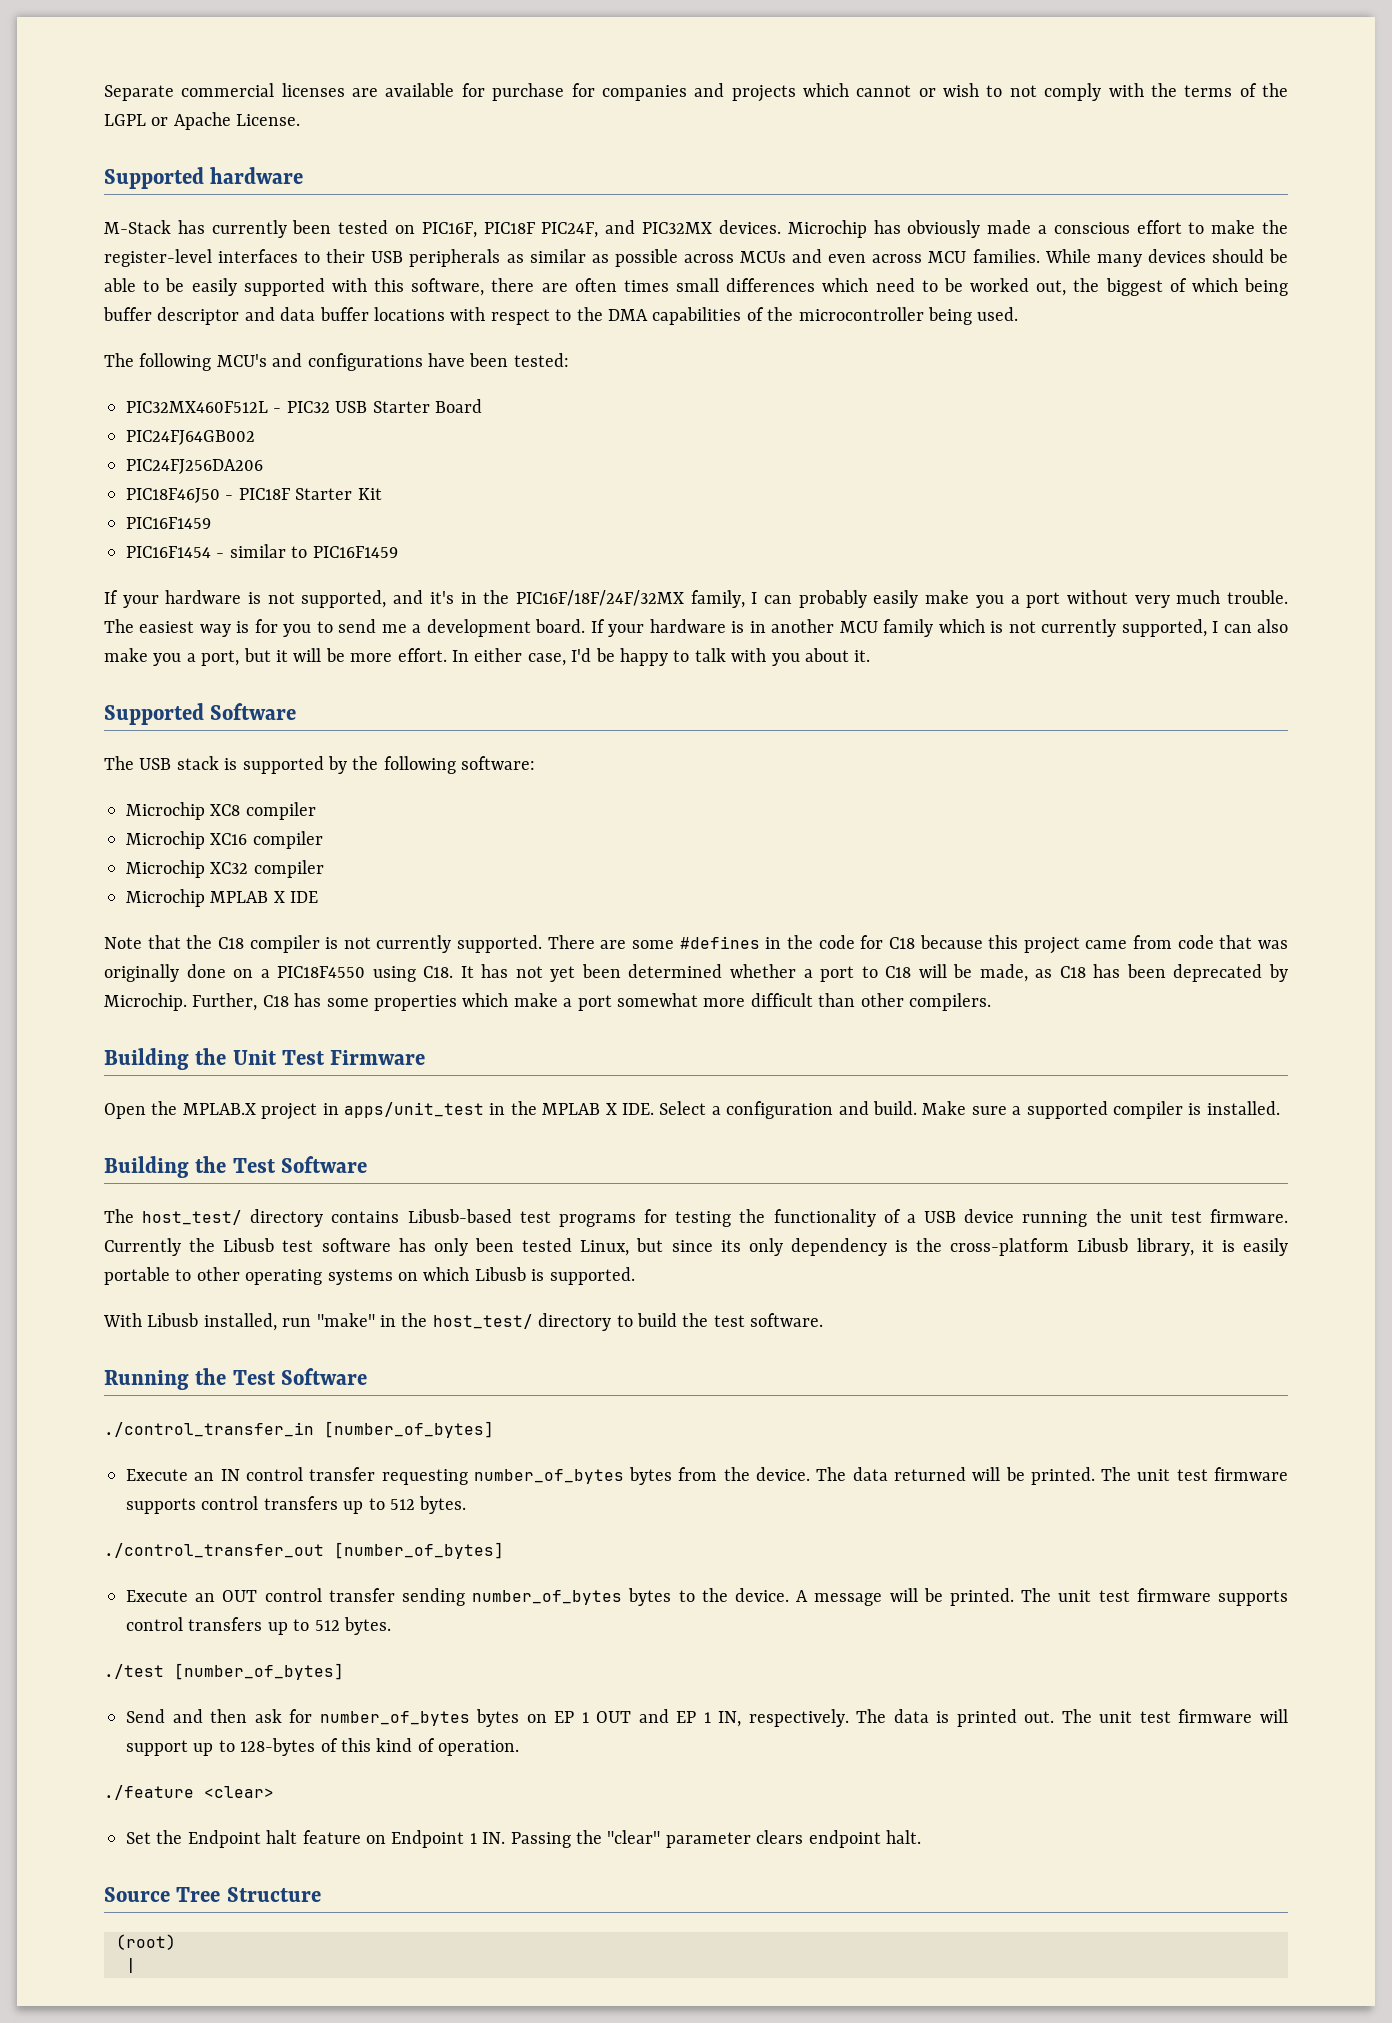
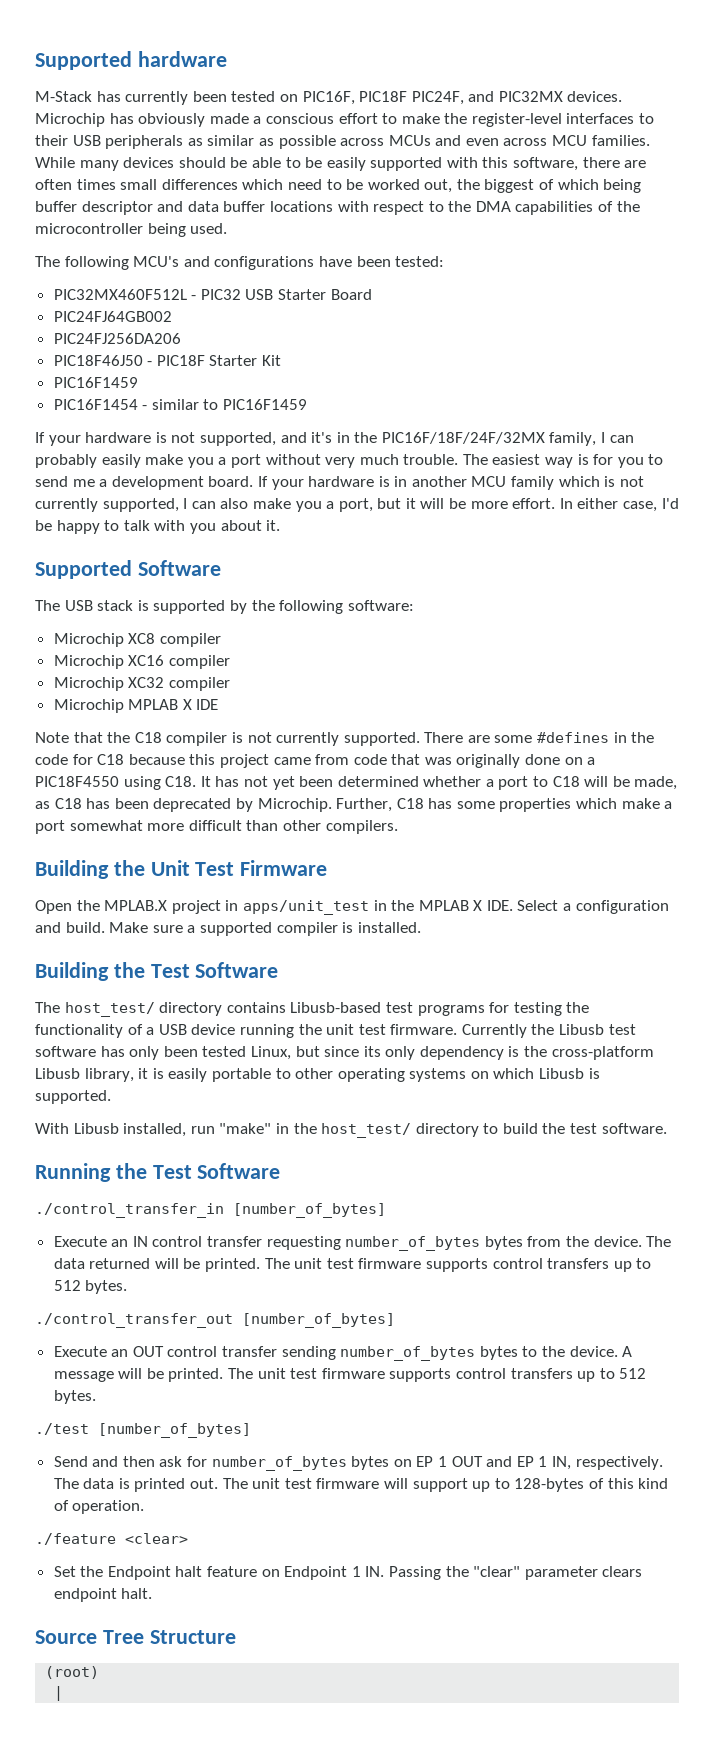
- Separate commercial licenses are available for purchase for companies and projects which cannot or wish to not comply with the terms of the LGPL or Apache License.

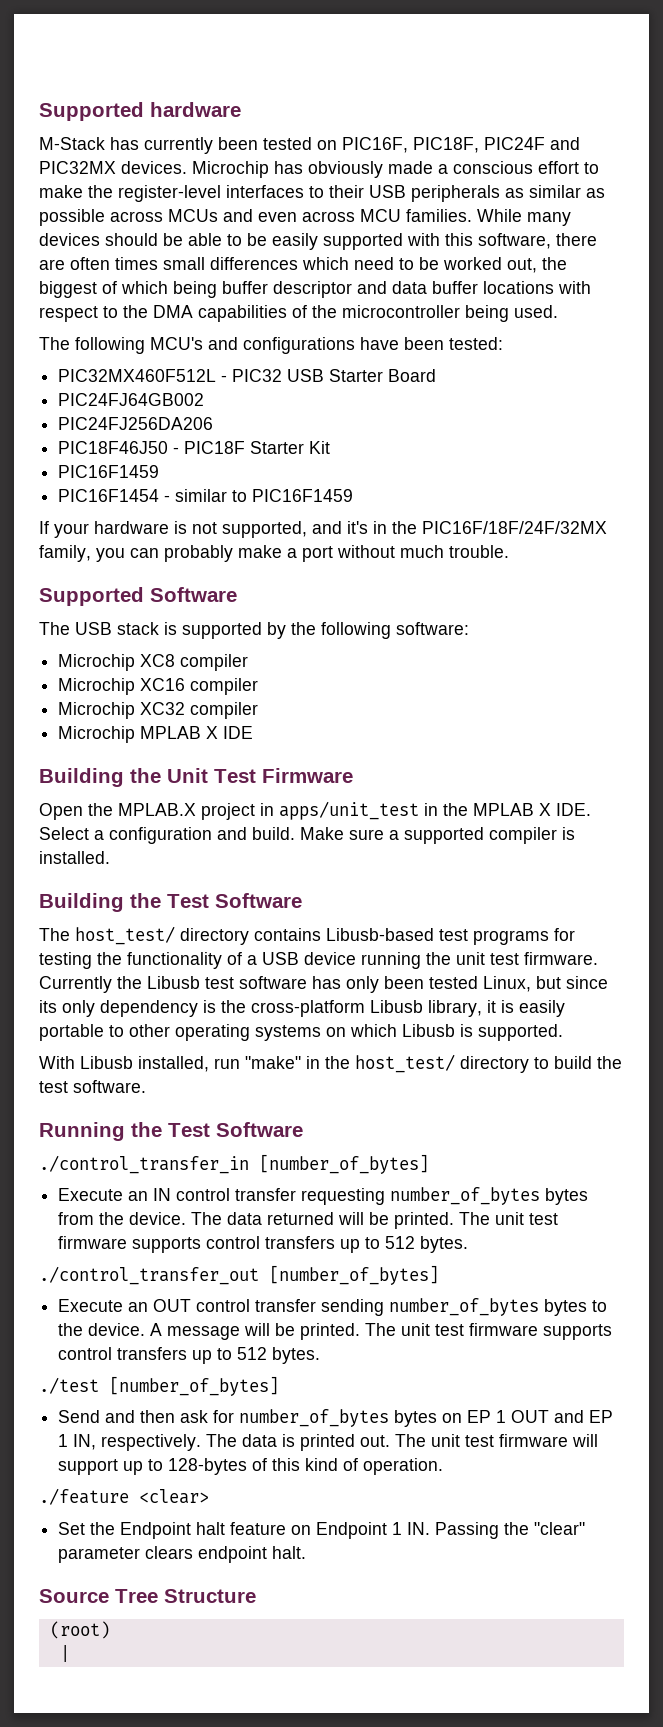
- M-Stack has currently been tested on PIC16F, PIC18F PIC24F, and PIC32MX devices.
+ M-Stack has currently been tested on PIC16F, PIC18F, PIC24F and PIC32MX devices.
- If your hardware is not supported, and it's in the PIC16F/18F/24F/32MX family, I can probably easily make you a port without very much trouble. The easiest way is for you to send me a development board. If your hardware is in another MCU family which is not currently supported, I can also make you a port, but it will be more effort. In either case, I'd be happy to talk with you about it.
+ If your hardware is not supported, and it's in the PIC16F/18F/24F/32MX family, you can probably make a port without much trouble.
- Note that the C18 compiler is not currently supported. There are some #defines in the code for C18 because this project came from code that was originally done on a PIC18F4550 using C18. It has not yet been determined whether a port to C18 will be made, as C18 has been deprecated by Microchip. Further, C18 has some properties which make a port somewhat more difficult than other compilers.

